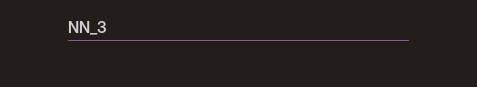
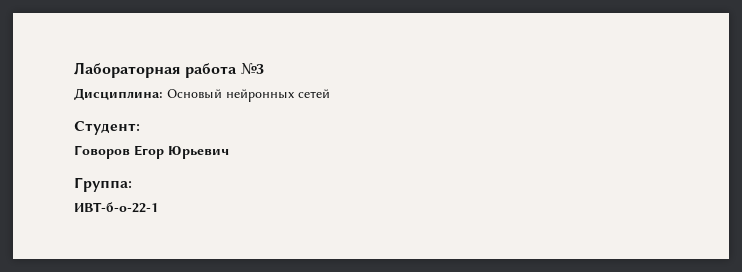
- NN_3
+ Лабораторная работа №3
+ Дисциплина: Основый нейронных сетей
+ Студент:
+ Говоров Егор Юрьевич
+ Группа:
+ ИВТ-б-о-22-1

